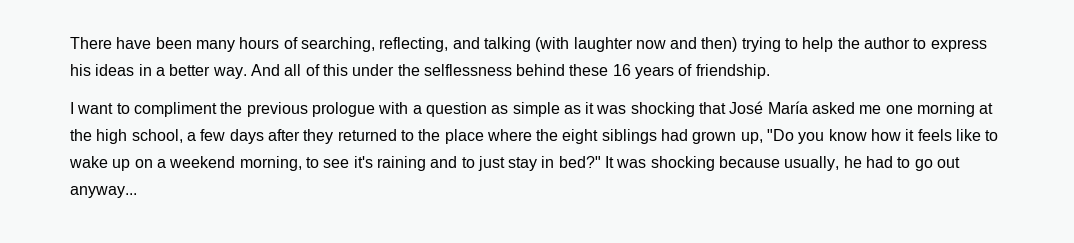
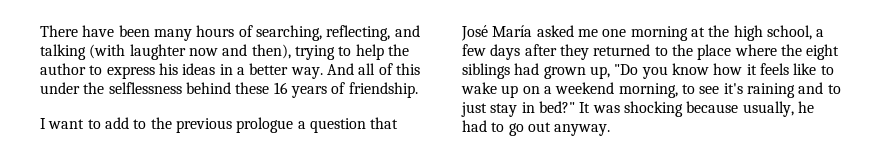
- There have been many hours of searching, reflecting, and talking (with laughter now and then) trying to help the author to express his ideas in a better way.
+ There have been many hours of searching, reflecting, and talking (with laughter now and then), trying to help the author to express his ideas in a better way.
- I want to compliment the previous prologue with a question as simple as it was shocking that José María asked me one morning at the high school, a few days after they returned to the place where the eight siblings had grown up, "Do you know how it feels like to wake up on a weekend morning, to see it's raining and to just stay in bed?"
+ I want to add to the previous prologue a question that José María asked me one morning at the high school, a few days after they returned to the place where the eight siblings had grown up, "Do you know how it feels like to wake up on a weekend morning, to see it's raining and to just stay in bed?"
- It was shocking because usually, he had to go out anyway...
+ It was shocking because usually, he had to go out anyway.

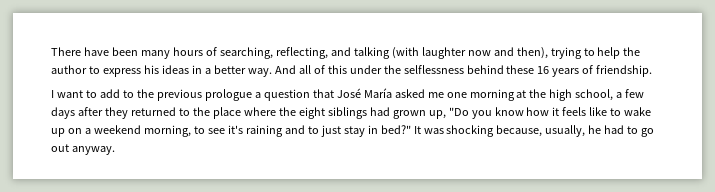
- It was shocking because usually, he had to go out anyway.
+ It was shocking because, usually, he had to go out anyway.

